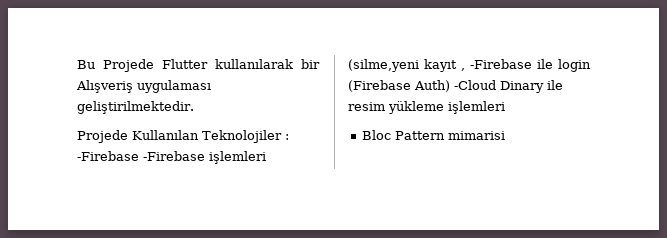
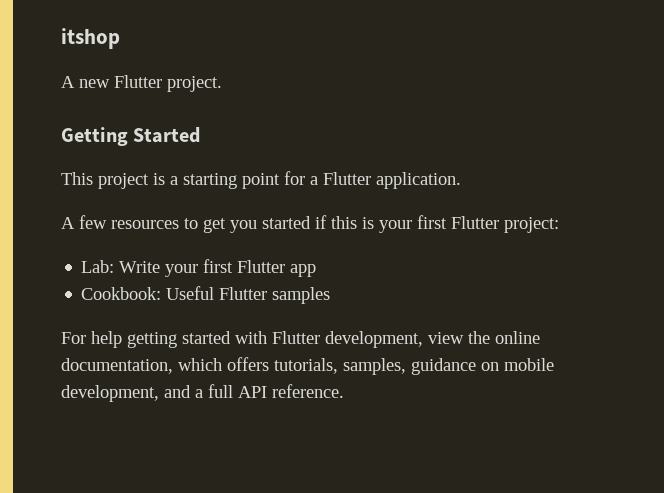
- Bu Projede Flutter kullanılarak bir Alışveriş uygulaması geliştirilmektedir.
- Projede Kullanılan Teknolojiler : -Firebase -Firebase işlemleri (silme,yeni kayıt , -Firebase ile login (Firebase Auth) -Cloud Dinary ile resim yükleme işlemleri
- Bloc Pattern mimarisi
+ itshop
+ A new Flutter project.
+ Getting Started
+ This project is a starting point for a Flutter application.
+ A few resources to get you started if this is your first Flutter project:
+ Lab: Write your first Flutter app
+ Cookbook: Useful Flutter samples
+ For help getting started with Flutter development, view the online documentation, which offers tutorials, samples, guidance on mobile development, and a full API reference.

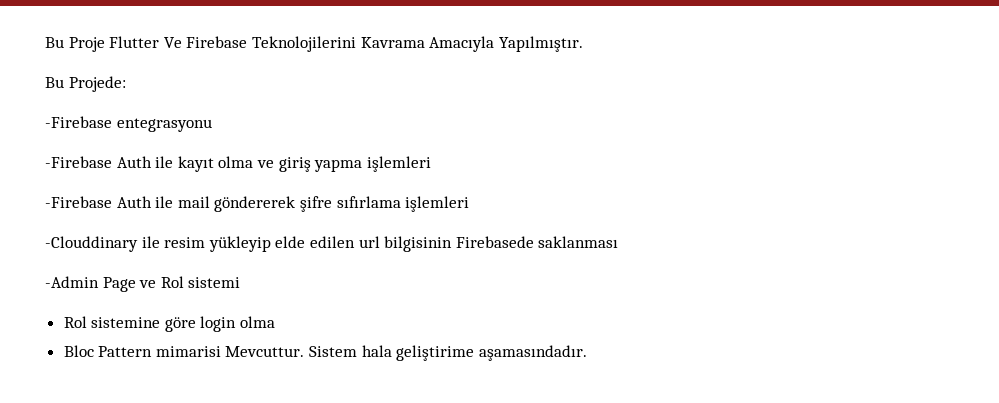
- itshop
- A new Flutter project.
- Getting Started
- This project is a starting point for a Flutter application.
- A few resources to get you started if this is your first Flutter project:
- Lab: Write your first Flutter app
- Cookbook: Useful Flutter samples
- For help getting started with Flutter development, view the online documentation, which offers tutorials, samples, guidance on mobile development, and a full API reference.
+ Bu Proje Flutter Ve Firebase Teknolojilerini Kavrama Amacıyla Yapılmıştır.
+ Bu Projede:
+ -Firebase entegrasyonu
+ -Firebase Auth ile kayıt olma ve giriş yapma işlemleri
+ -Firebase Auth ile mail göndererek şifre sıfırlama işlemleri
+ -Clouddinary ile resim yükleyip elde edilen url bilgisinin Firebasede saklanması
+ -Admin Page ve Rol sistemi
+ Rol sistemine göre login olma
+ Bloc Pattern mimarisi Mevcuttur. Sistem hala geliştirime aşamasındadır.

